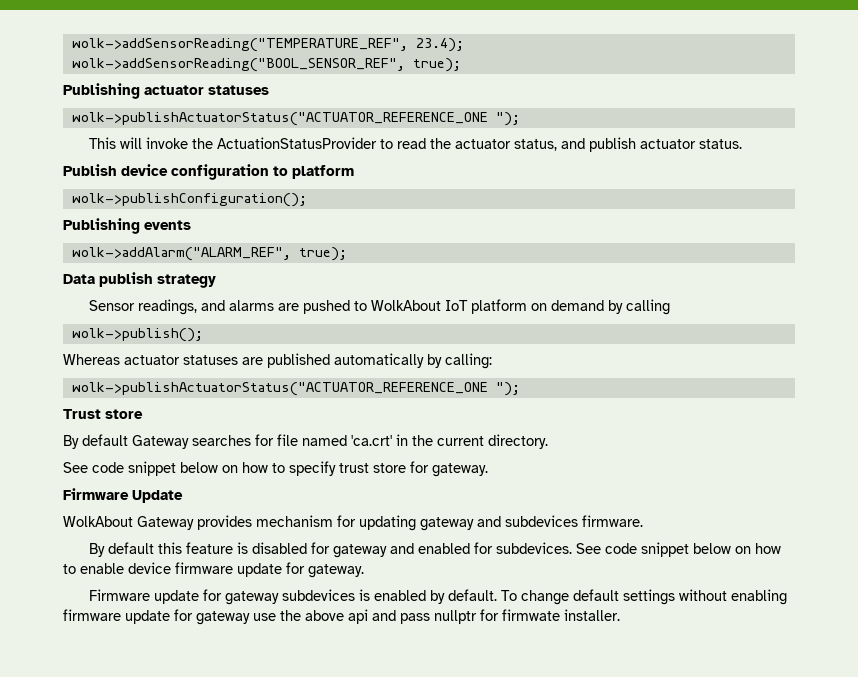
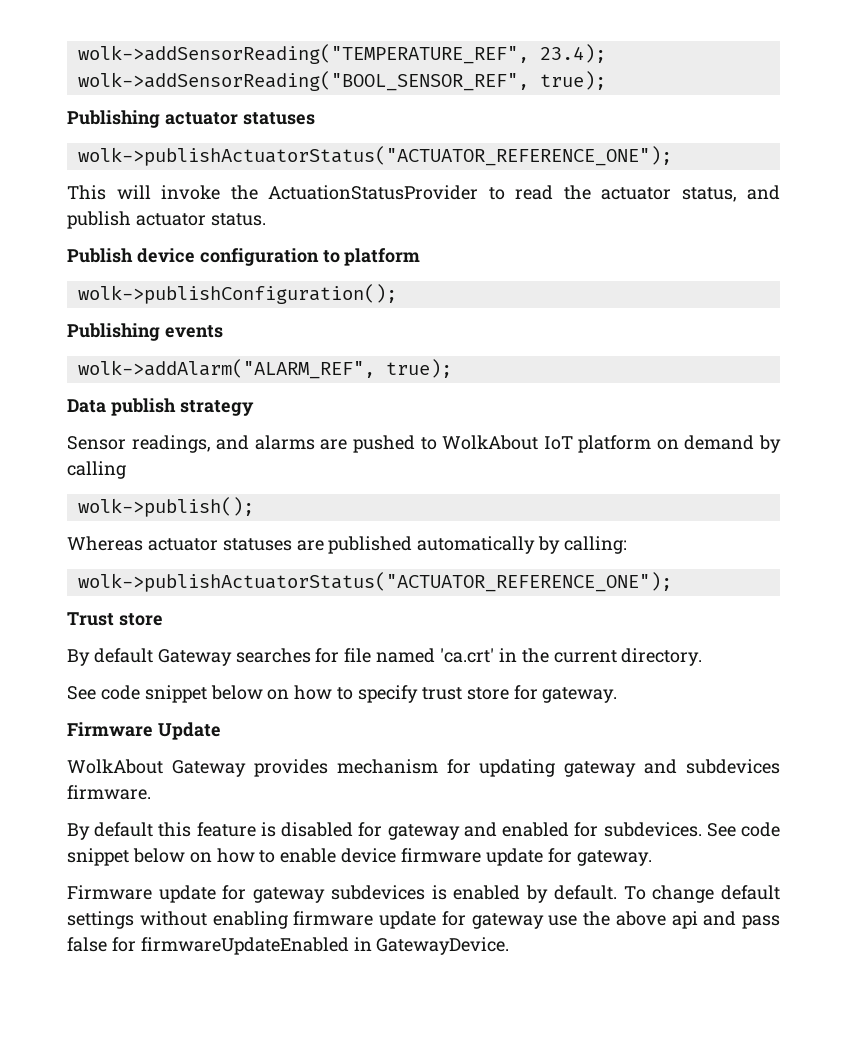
  Publishing actuator statuses
- wolk->publishActuatorStatus("ACTUATOR_REFERENCE_ONE ");
+ wolk->publishActuatorStatus("ACTUATOR_REFERENCE_ONE");
  Whereas actuator statuses are published automatically by calling:
- wolk->publishActuatorStatus("ACTUATOR_REFERENCE_ONE ");
+ wolk->publishActuatorStatus("ACTUATOR_REFERENCE_ONE");
- To change default settings without enabling firmware update for gateway use the above api and pass nullptr for firmwate installer.
+ To change default settings without enabling firmware update for gateway use the above api and pass false for firmwareUpdateEnabled in GatewayDevice.

